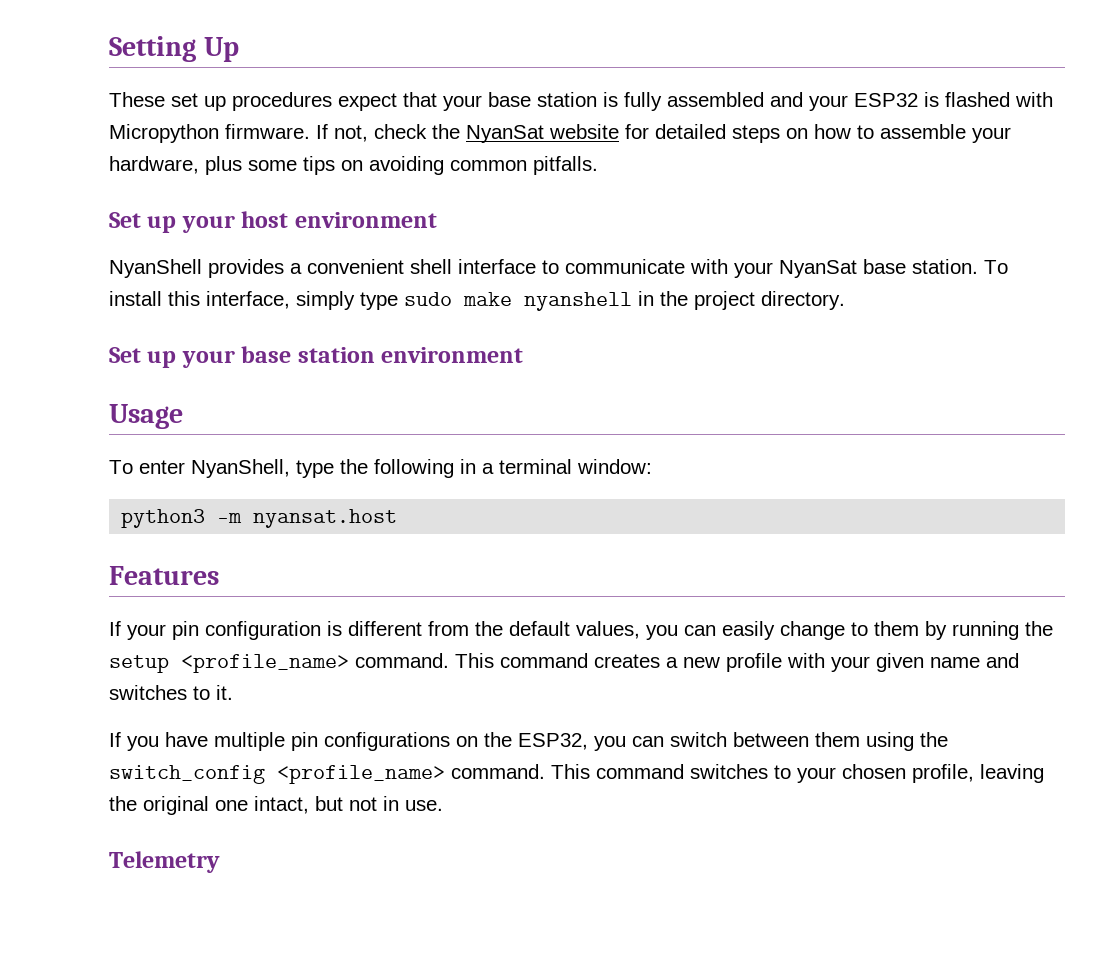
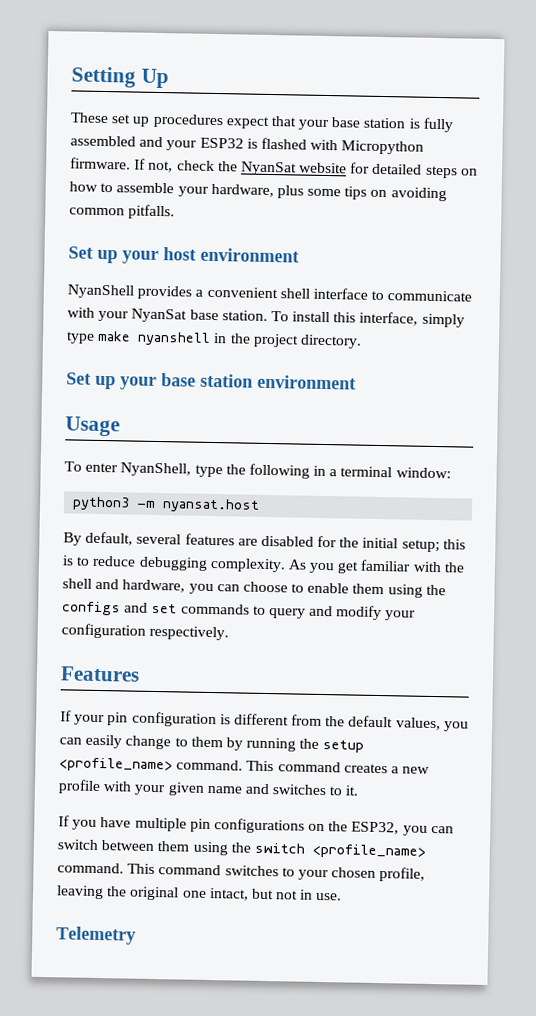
- To install this interface, simply type sudo make nyanshell in the project directory.
+ To install this interface, simply type make nyanshell in the project directory.
+ By default, several features are disabled for the initial setup; this is to reduce debugging complexity. As you get familiar with the shell and hardware, you can choose to enable them using the configs and set commands to query and modify your configuration respectively.
- If you have multiple pin configurations on the ESP32, you can switch between them using the switch_config <profile_name> command.
+ If you have multiple pin configurations on the ESP32, you can switch between them using the switch <profile_name> command.

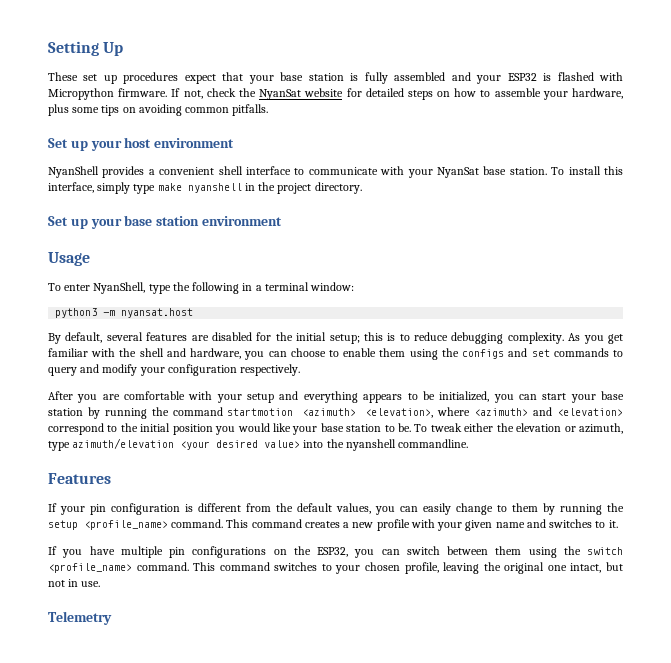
+ After you are comfortable with your setup and everything appears to be initialized, you can start your base station by running the command startmotion <azimuth> <elevation>, where <azimuth> and <elevation> correspond to the initial position you would like your base station to be. To tweak either the elevation or azimuth, type azimuth/elevation <your desired value> into the nyanshell commandline.

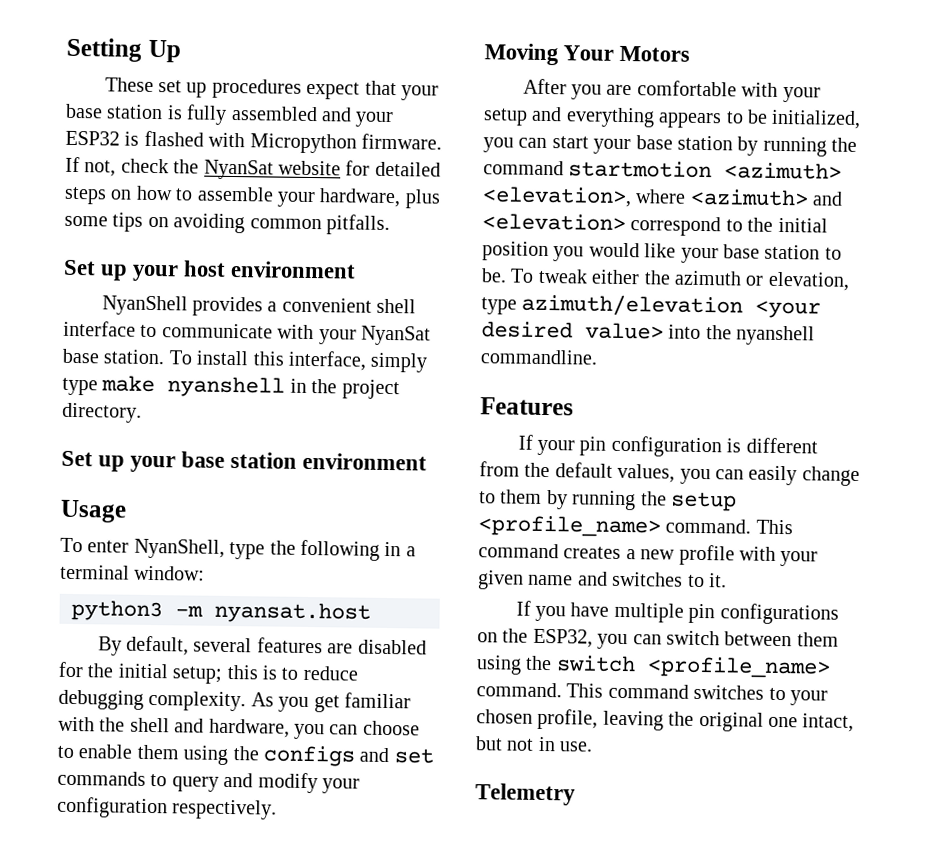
+ Moving Your Motors
- To tweak either the elevation or azimuth, type azimuth/elevation <your desired value> into the nyanshell commandline.
+ To tweak either the azimuth or elevation, type azimuth/elevation <your desired value> into the nyanshell commandline.

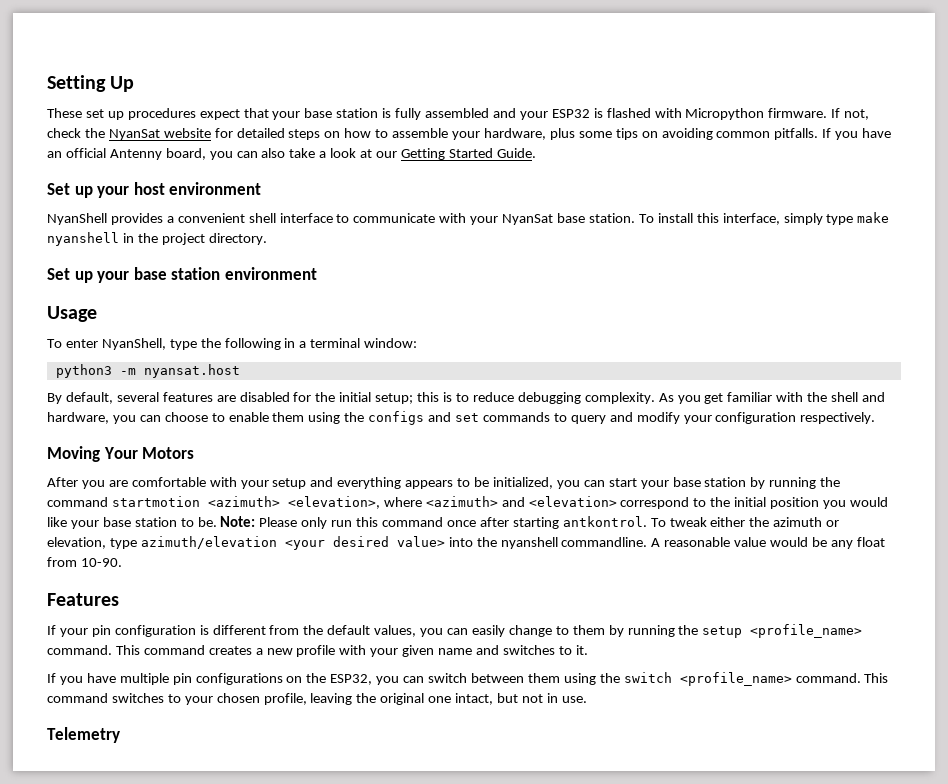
+ If you have an official Antenny board, you can also take a look at our Getting Started Guide.
+ Note: Please only run this command once after starting antkontrol.
+ A reasonable value would be any float from 10-90.

